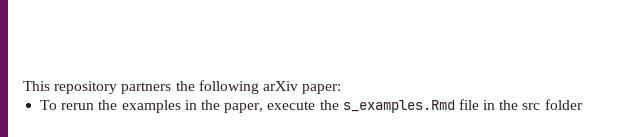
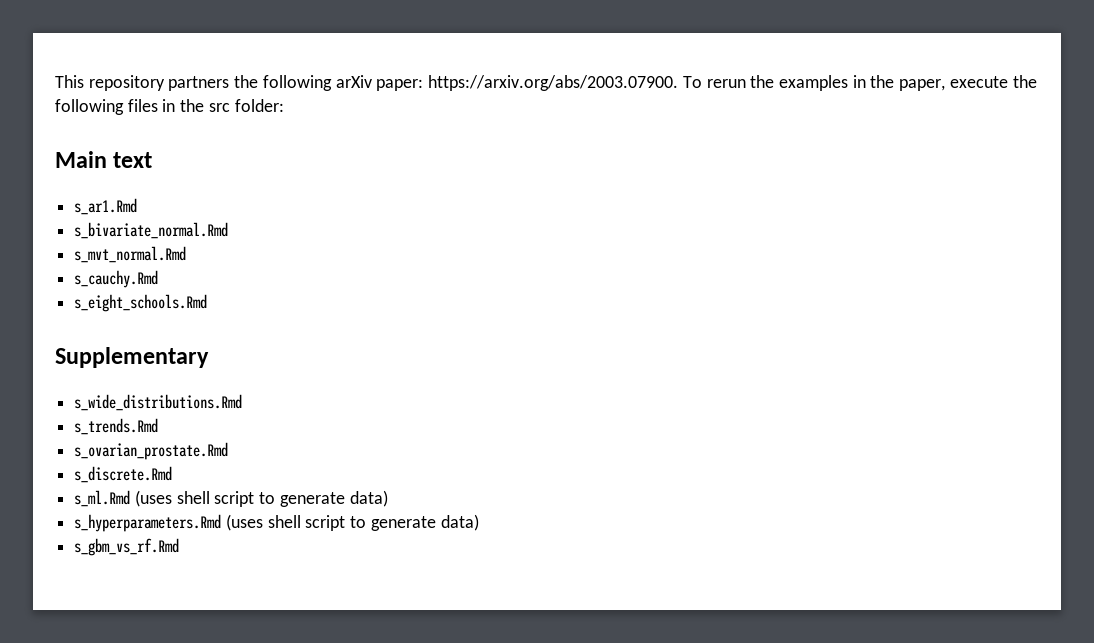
- This repository partners the following arXiv paper:
- To rerun the examples in the paper, execute the s_examples.Rmd file in the src folder
+ This repository partners the following arXiv paper: https://arxiv.org/abs/2003.07900. To rerun the examples in the paper, execute the following files in the src folder:
+ Main text
+ s_ar1.Rmd
+ s_bivariate_normal.Rmd
+ s_mvt_normal.Rmd
+ s_cauchy.Rmd
+ s_eight_schools.Rmd
+ Supplementary
+ s_wide_distributions.Rmd
+ s_trends.Rmd
+ s_ovarian_prostate.Rmd
+ s_discrete.Rmd
+ s_ml.Rmd (uses shell script to generate data)
+ s_hyperparameters.Rmd (uses shell script to generate data)
+ s_gbm_vs_rf.Rmd

